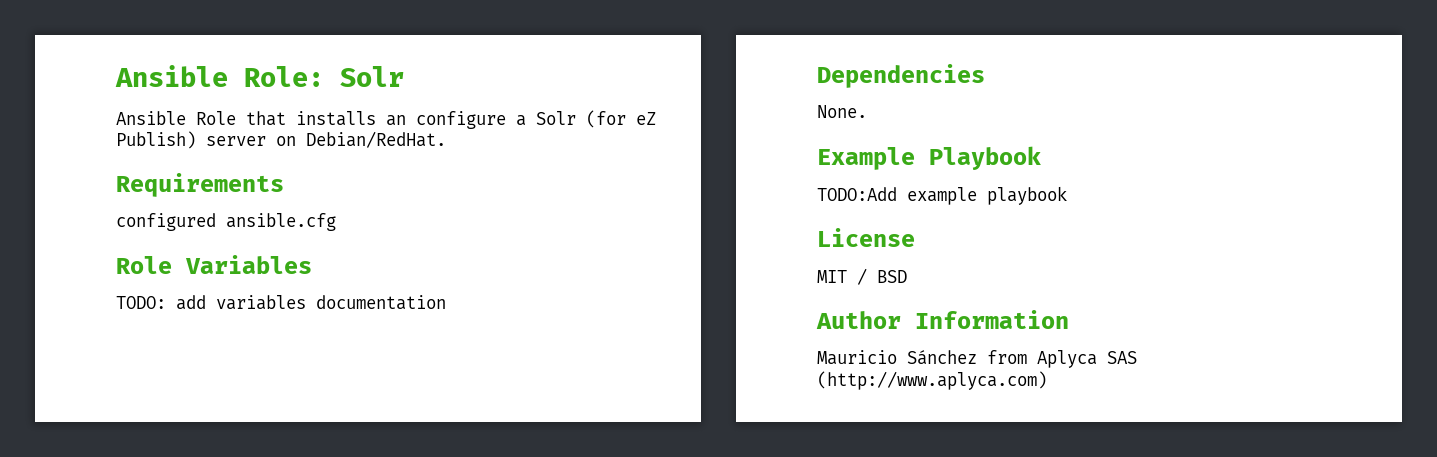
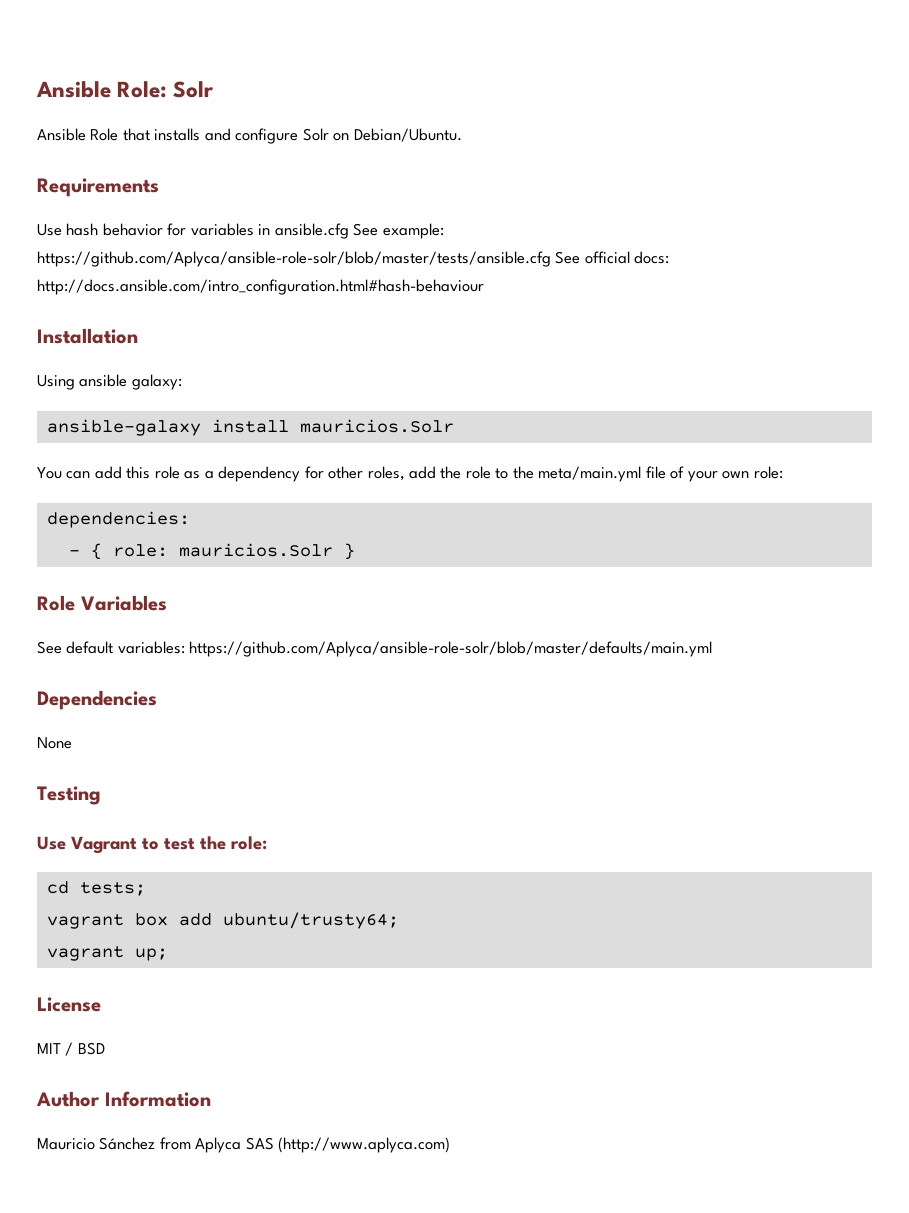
- Ansible Role that installs an configure a Solr (for eZ Publish) server on Debian/RedHat.
+ Ansible Role that installs and configure Solr on Debian/Ubuntu.
  Requirements
- configured ansible.cfg
+ Use hash behavior for variables in ansible.cfg See example: https://github.com/Aplyca/ansible-role-solr/blob/master/tests/ansible.cfg See official docs: http://docs.ansible.com/intro_configuration.html#hash-behaviour
+ Installation
+ Using ansible galaxy:
+ ansible-galaxy install mauricios.Solr
+ You can add this role as a dependency for other roles, add the role to the meta/main.yml file of your own role:
+ dependencies:
+ - { role: mauricios.Solr }
  Role Variables
- TODO: add variables documentation
+ See default variables: https://github.com/Aplyca/ansible-role-solr/blob/master/defaults/main.yml
  Dependencies
- None.
- Example Playbook
- TODO:Add example playbook
+ None
+ Testing
+ Use Vagrant to test the role:
+ cd tests;
+ vagrant box add ubuntu/trusty64;
+ vagrant up;

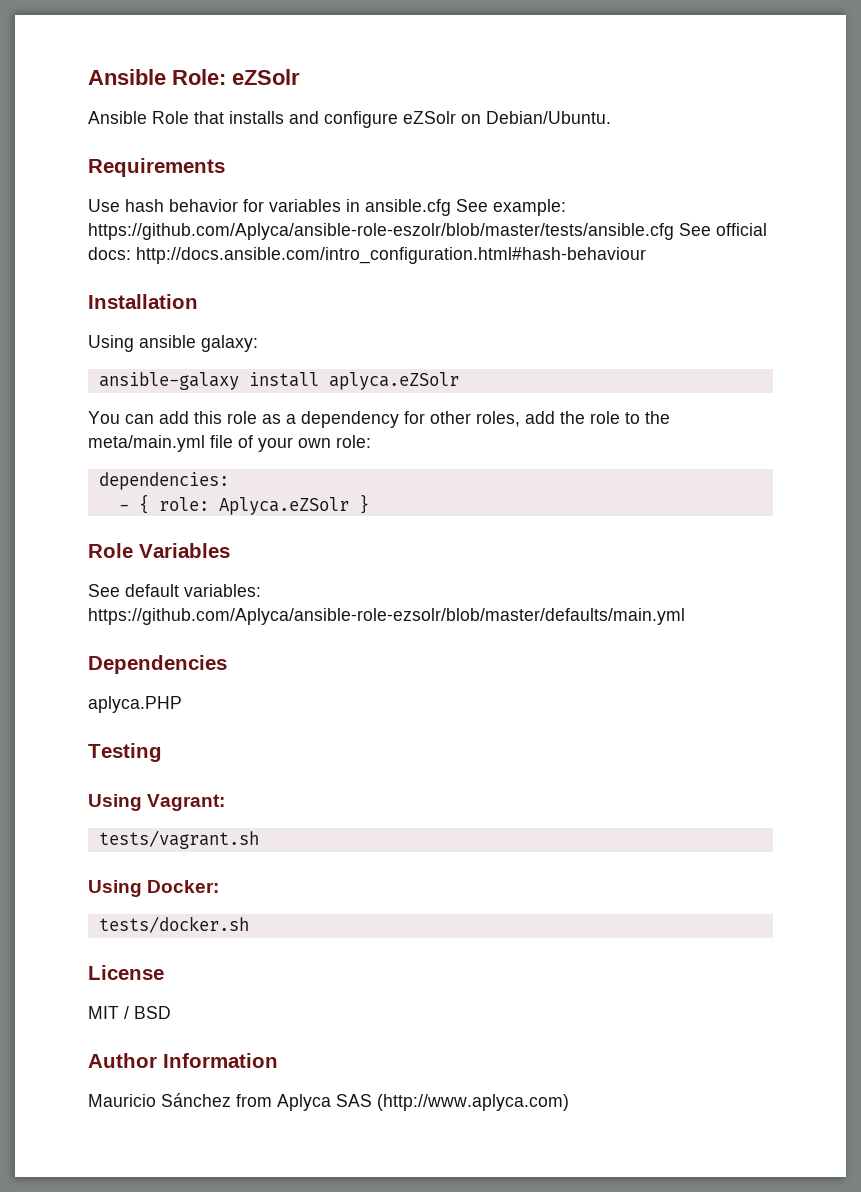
- Ansible Role: Solr
+ Ansible Role: eZSolr
- Ansible Role that installs and configure Solr on Debian/Ubuntu.
+ Ansible Role that installs and configure eZSolr on Debian/Ubuntu.
- Use hash behavior for variables in ansible.cfg See example: https://github.com/Aplyca/ansible-role-solr/blob/master/tests/ansible.cfg See official docs: http://docs.ansible.com/intro_configuration.html#hash-behaviour
+ Use hash behavior for variables in ansible.cfg See example: https://github.com/Aplyca/ansible-role-eszolr/blob/master/tests/ansible.cfg See official docs: http://docs.ansible.com/intro_configuration.html#hash-behaviour
- ansible-galaxy install mauricios.Solr
+ ansible-galaxy install aplyca.eZSolr
- - { role: mauricios.Solr }
+ - { role: Aplyca.eZSolr }
- See default variables: https://github.com/Aplyca/ansible-role-solr/blob/master/defaults/main.yml
+ See default variables: https://github.com/Aplyca/ansible-role-ezsolr/blob/master/defaults/main.yml
- None
+ aplyca.PHP
- Use Vagrant to test the role:
- cd tests;
- vagrant box add ubuntu/trusty64;
- vagrant up;
+ Using Vagrant:
+ tests/vagrant.sh
+ Using Docker:
+ tests/docker.sh

